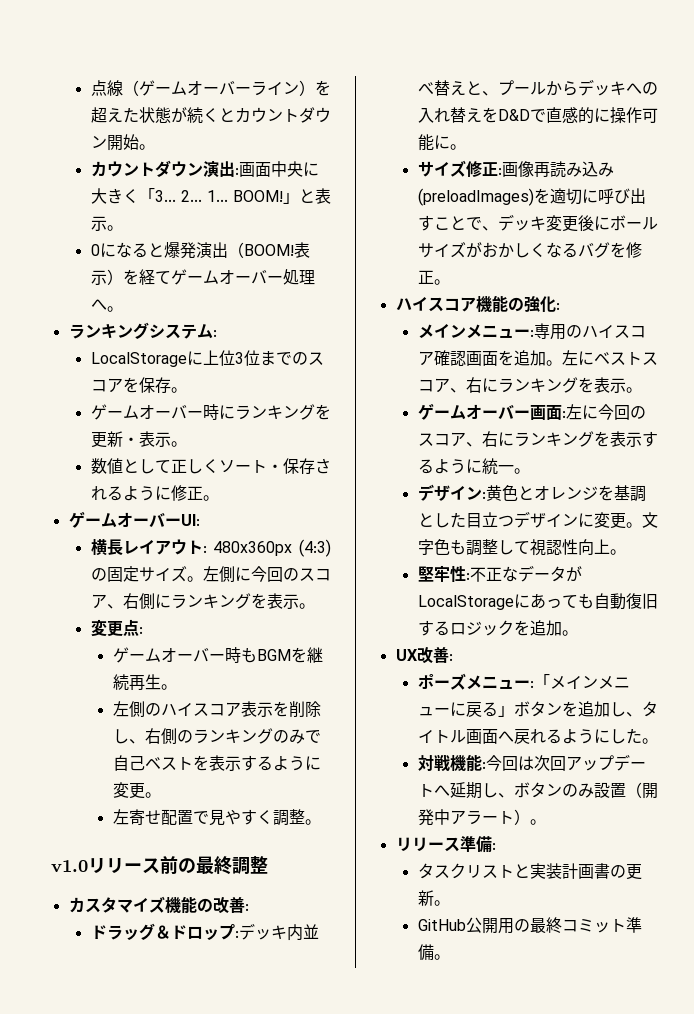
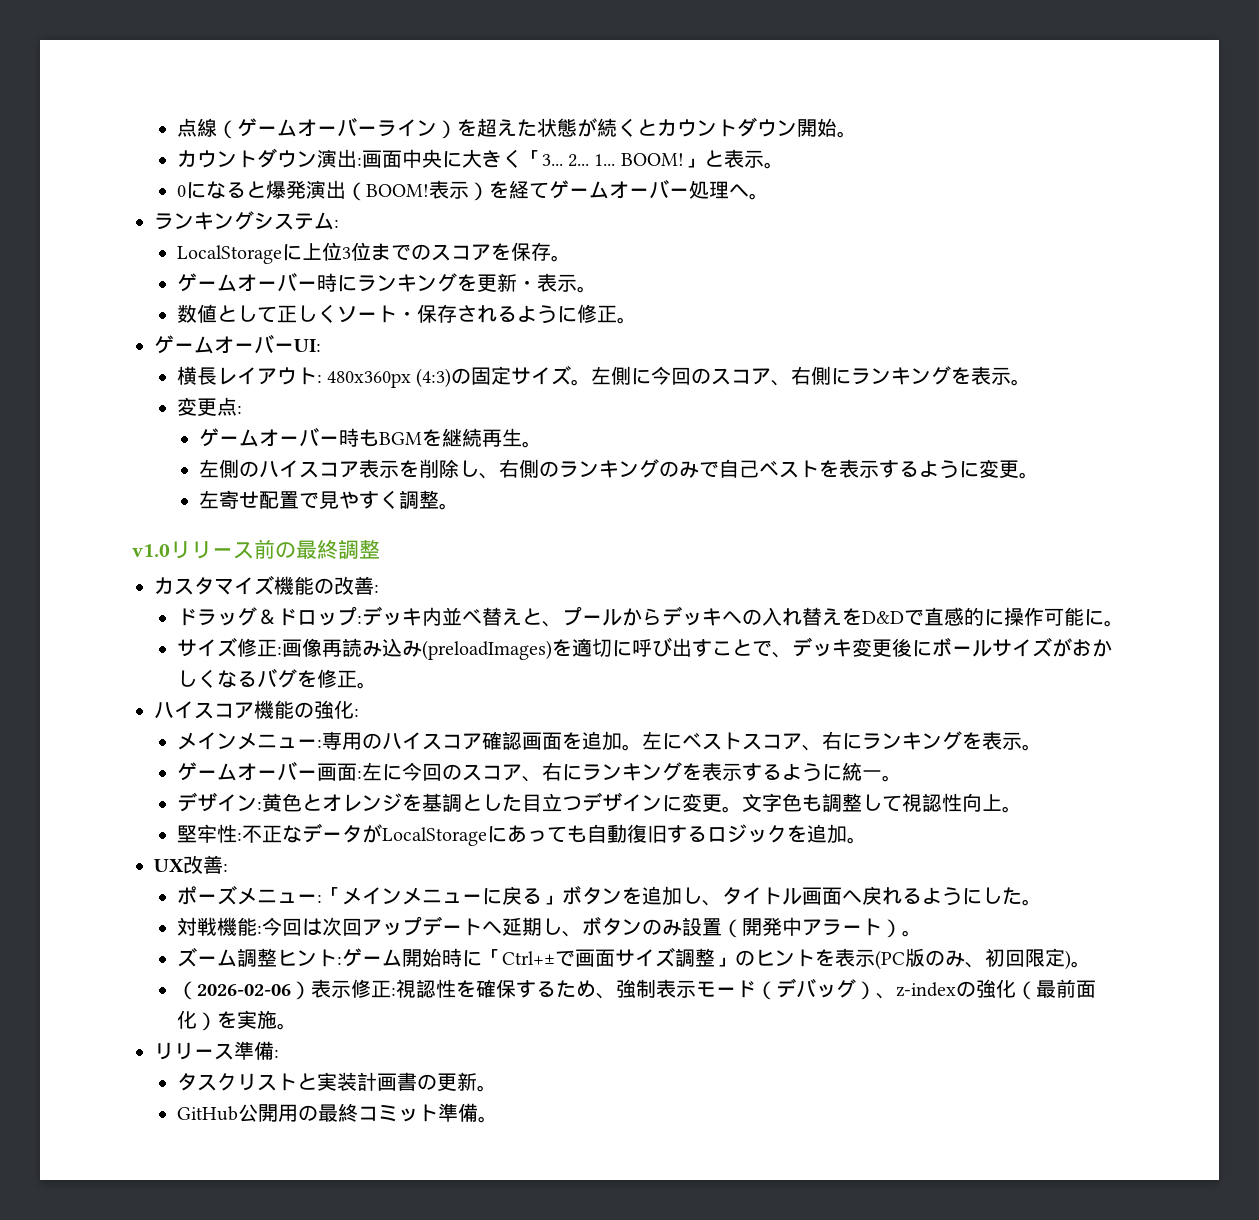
+ ズーム調整ヒント:ゲーム開始時に「Ctrl+±で画面サイズ調整」のヒントを表示(PC版のみ、初回限定)。
+ （2026-02-06）表示修正:視認性を確保するため、強制表示モード（デバッグ）、z-indexの強化（最前面化）を実施。

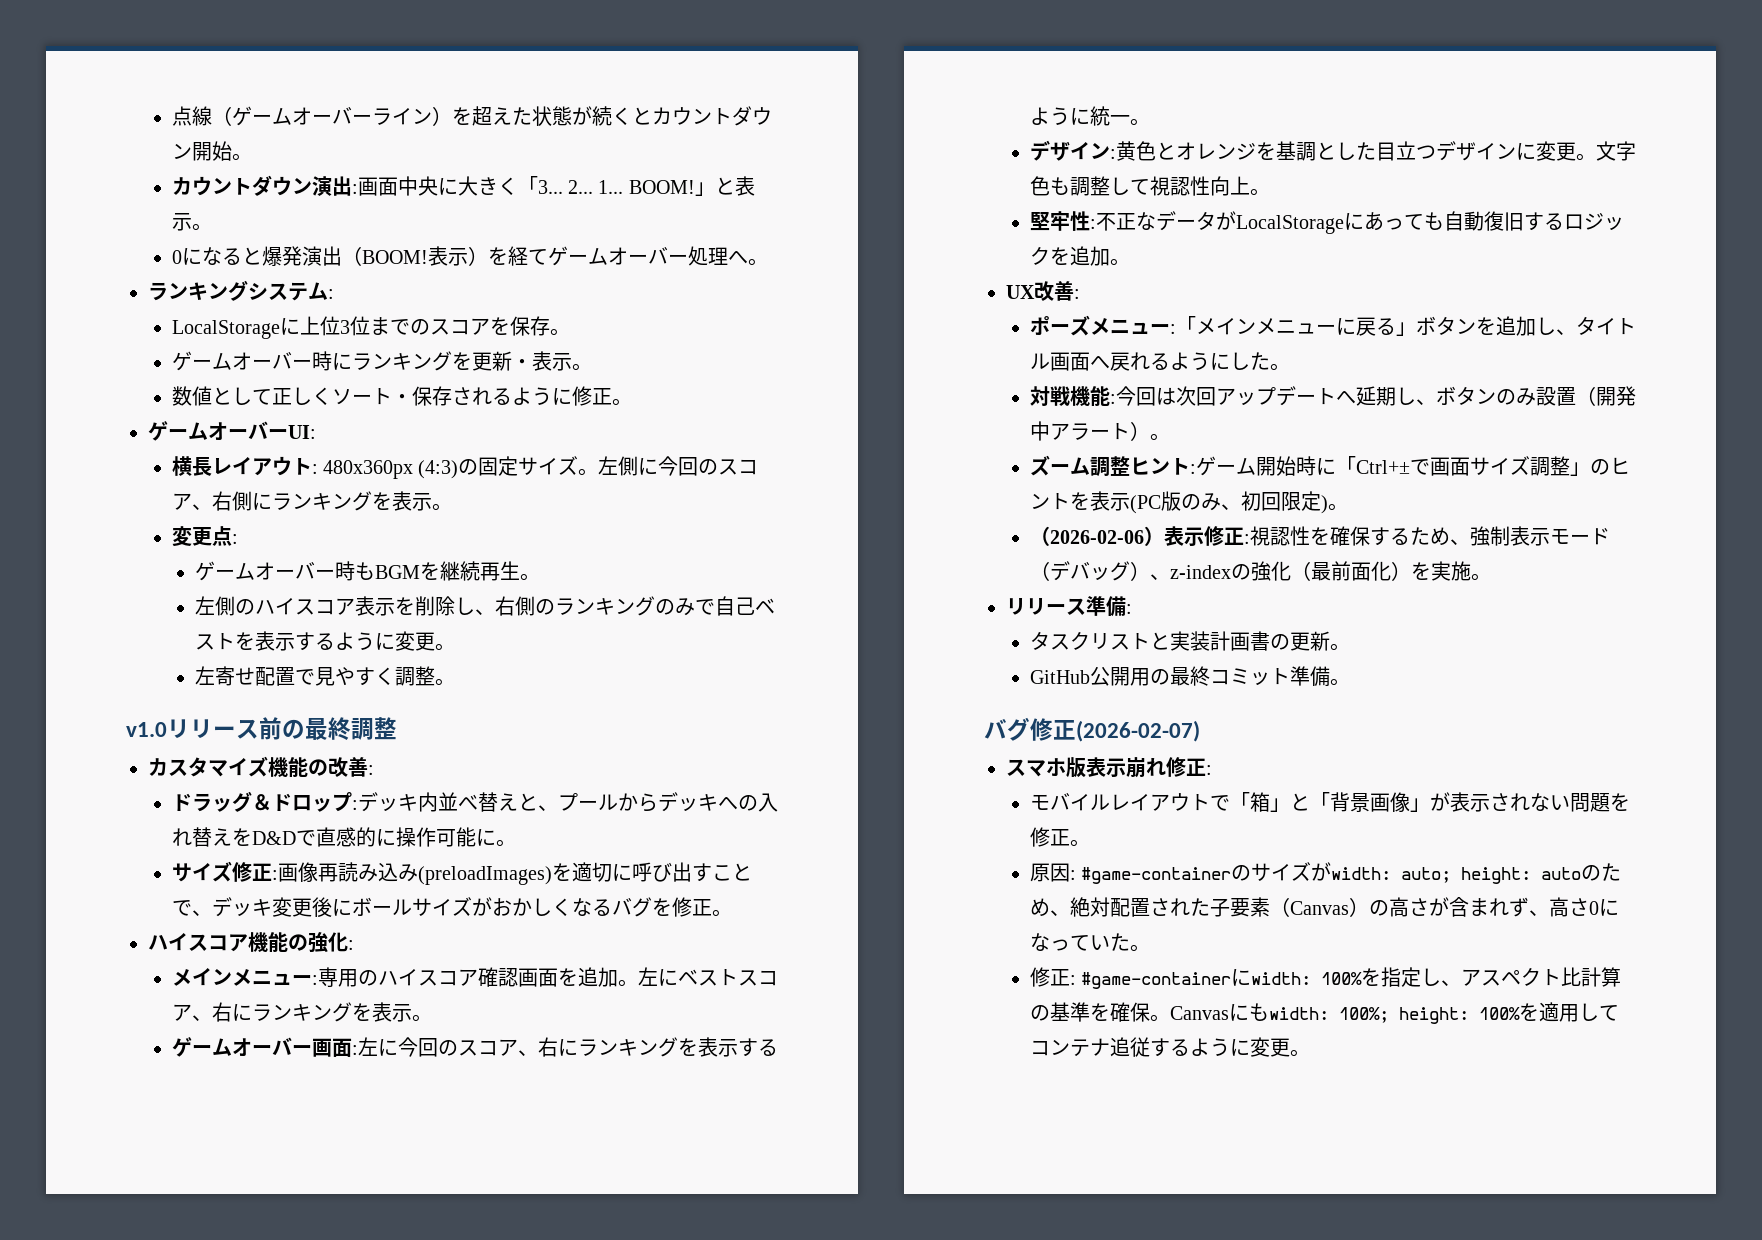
+ バグ修正(2026-02-07)
+ スマホ版表示崩れ修正:
+ モバイルレイアウトで「箱」と「背景画像」が表示されない問題を修正。
+ 原因: #game-containerのサイズがwidth: auto; height: autoのため、絶対配置された子要素（Canvas）の高さが含まれず、高さ0になっていた。
+ 修正: #game-containerにwidth: 100%を指定し、アスペクト比計算の基準を確保。Canvasにもwidth: 100%; height: 100%を適用してコンテナ追従するように変更。

